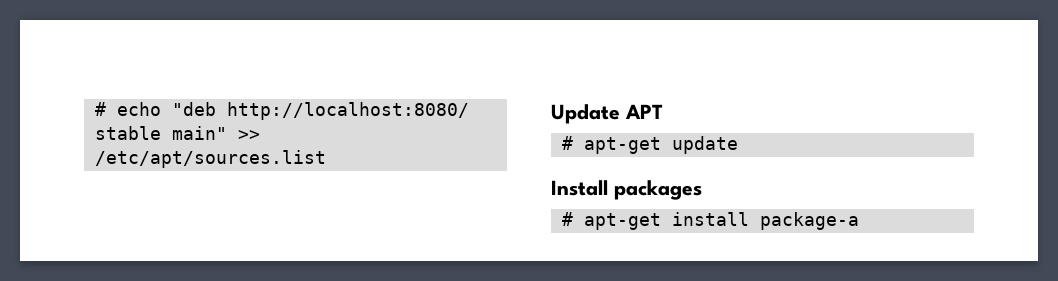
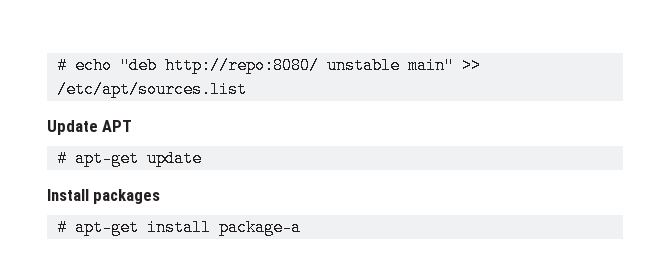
- # echo "deb http://localhost:8080/ stable main" >> /etc/apt/sources.list
+ # echo "deb http://repo:8080/ unstable main" >> /etc/apt/sources.list

